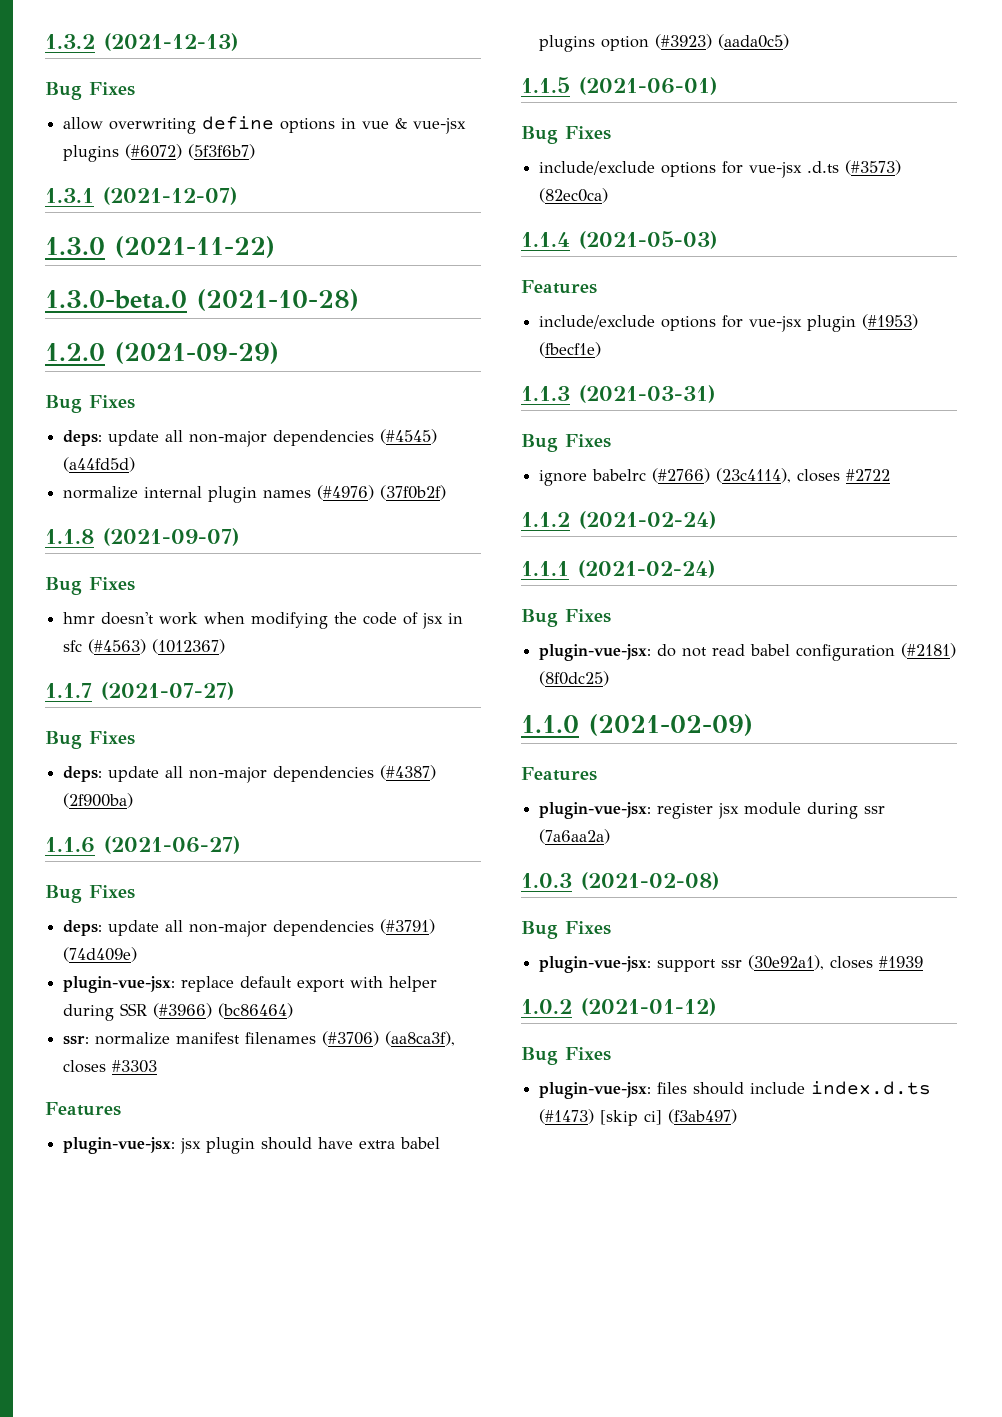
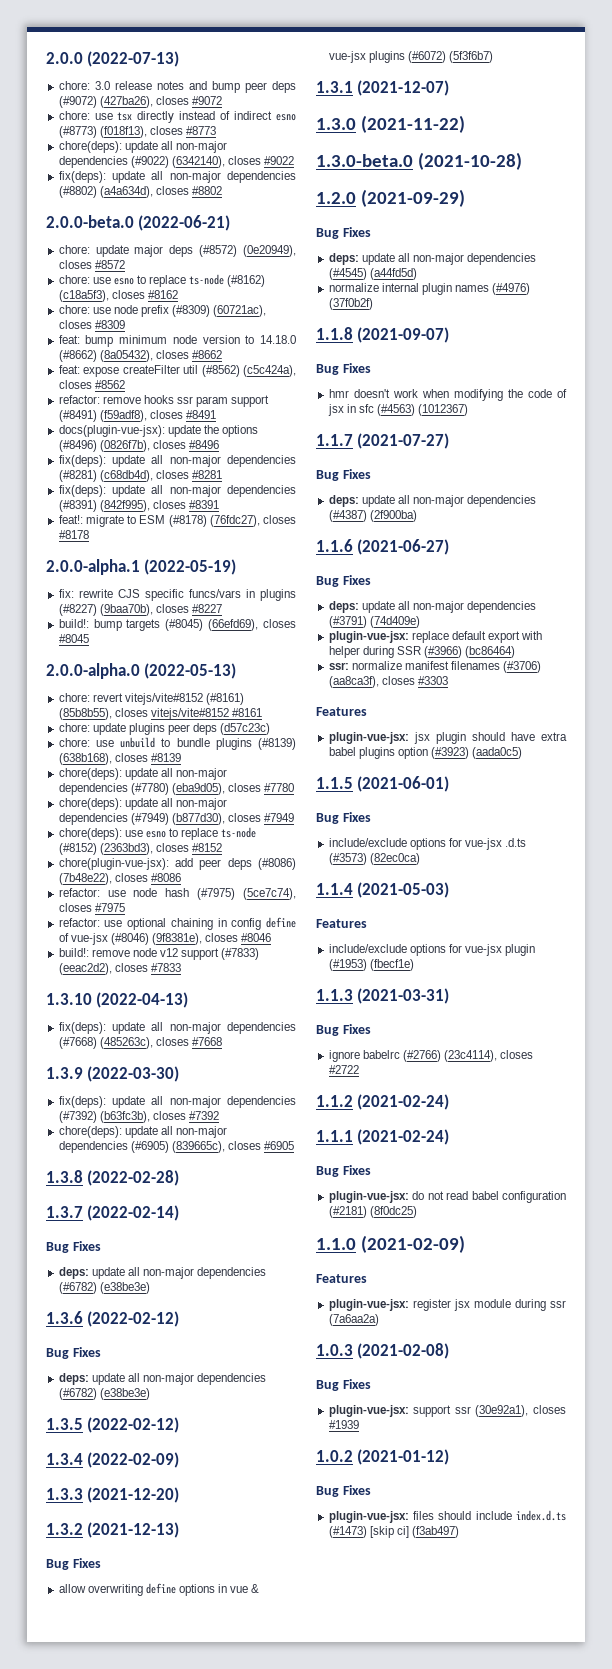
+ 2.0.0 (2022-07-13)
+ chore: 3.0 release notes and bump peer deps (#9072) (427ba26), closes #9072
+ chore: use tsx directly instead of indirect esno (#8773) (f018f13), closes #8773
+ chore(deps): update all non-major dependencies (#9022) (6342140), closes #9022
+ fix(deps): update all non-major dependencies (#8802) (a4a634d), closes #8802
+ 2.0.0-beta.0 (2022-06-21)
+ chore: update major deps (#8572) (0e20949), closes #8572
+ chore: use esno to replace ts-node (#8162) (c18a5f3), closes #8162
+ chore: use node prefix (#8309) (60721ac), closes #8309
+ feat: bump minimum node version to 14.18.0 (#8662) (8a05432), closes #8662
+ feat: expose createFilter util (#8562) (c5c424a), closes #8562
+ refactor: remove hooks ssr param support (#8491) (f59adf8), closes #8491
+ docs(plugin-vue-jsx): update the options (#8496) (0826f7b), closes #8496
+ fix(deps): update all non-major dependencies (#8281) (c68db4d), closes #8281
+ fix(deps): update all non-major dependencies (#8391) (842f995), closes #8391
+ feat!: migrate to ESM (#8178) (76fdc27), closes #8178
+ 2.0.0-alpha.1 (2022-05-19)
+ fix: rewrite CJS specific funcs/vars in plugins (#8227) (9baa70b), closes #8227
+ build!: bump targets (#8045) (66efd69), closes #8045
+ 2.0.0-alpha.0 (2022-05-13)
+ chore: revert vitejs/vite#8152 (#8161) (85b8b55), closes vitejs/vite#8152 #8161
+ chore: update plugins peer deps (d57c23c)
+ chore: use unbuild to bundle plugins (#8139) (638b168), closes #8139
+ chore(deps): update all non-major dependencies (#7780) (eba9d05), closes #7780
+ chore(deps): update all non-major dependencies (#7949) (b877d30), closes #7949
+ chore(deps): use esno to replace ts-node (#8152) (2363bd3), closes #8152
+ chore(plugin-vue-jsx): add peer deps (#8086) (7b48e22), closes #8086
+ refactor: use node hash (#7975) (5ce7c74), closes #7975
+ refactor: use optional chaining in config define of vue-jsx (#8046) (9f8381e), closes #8046
+ build!: remove node v12 support (#7833) (eeac2d2), closes #7833
+ 1.3.10 (2022-04-13)
+ fix(deps): update all non-major dependencies (#7668) (485263c), closes #7668
+ 1.3.9 (2022-03-30)
+ fix(deps): update all non-major dependencies (#7392) (b63fc3b), closes #7392
+ chore(deps): update all non-major dependencies (#6905) (839665c), closes #6905
+ 1.3.8 (2022-02-28)
+ 1.3.7 (2022-02-14)
+ Bug Fixes
+ deps: update all non-major dependencies (#6782) (e38be3e)
+ 1.3.6 (2022-02-12)
+ Bug Fixes
+ deps: update all non-major dependencies (#6782) (e38be3e)
+ 1.3.5 (2022-02-12)
+ 1.3.4 (2022-02-09)
+ 1.3.3 (2021-12-20)

